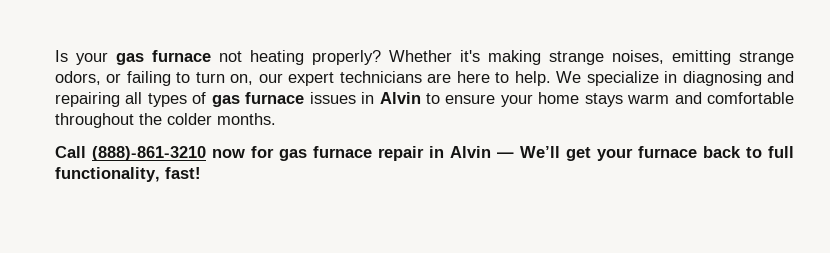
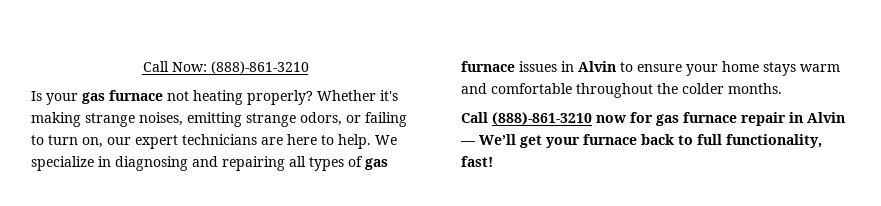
+ Call Now: (888)-861-3210

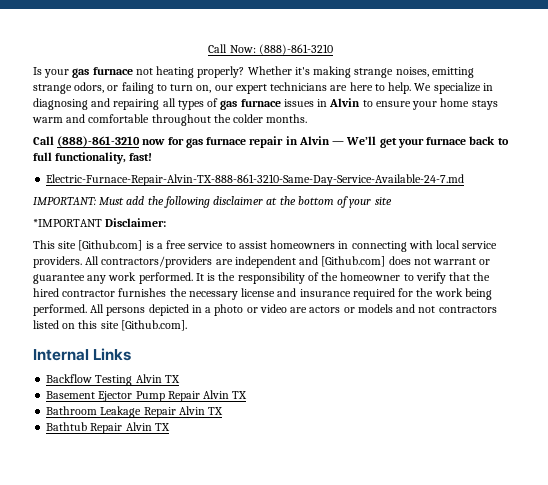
+ Electric-Furnace-Repair-Alvin-TX-888-861-3210-Same-Day-Service-Available-24-7.md
+ IMPORTANT: Must add the following disclaimer at the bottom of your site
+ *IMPORTANT Disclaimer:
+ This site [Github.com] is a free service to assist homeowners in connecting with local service providers. All contractors/providers are independent and [Github.com] does not warrant or guarantee any work performed. It is the responsibility of the homeowner to verify that the hired contractor furnishes the necessary license and insurance required for the work being performed. All persons depicted in a photo or video are actors or models and not contractors listed on this site [Github.com].
+ Internal Links
+ Backflow Testing Alvin TX
+ Basement Ejector Pump Repair Alvin TX
+ Bathroom Leakage Repair Alvin TX
+ Bathtub Repair Alvin TX

